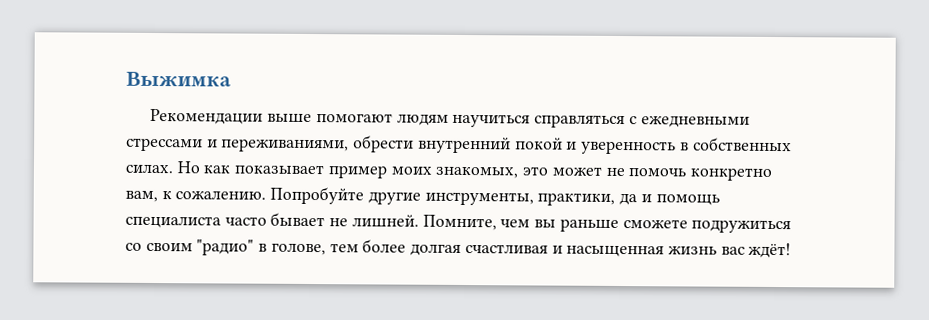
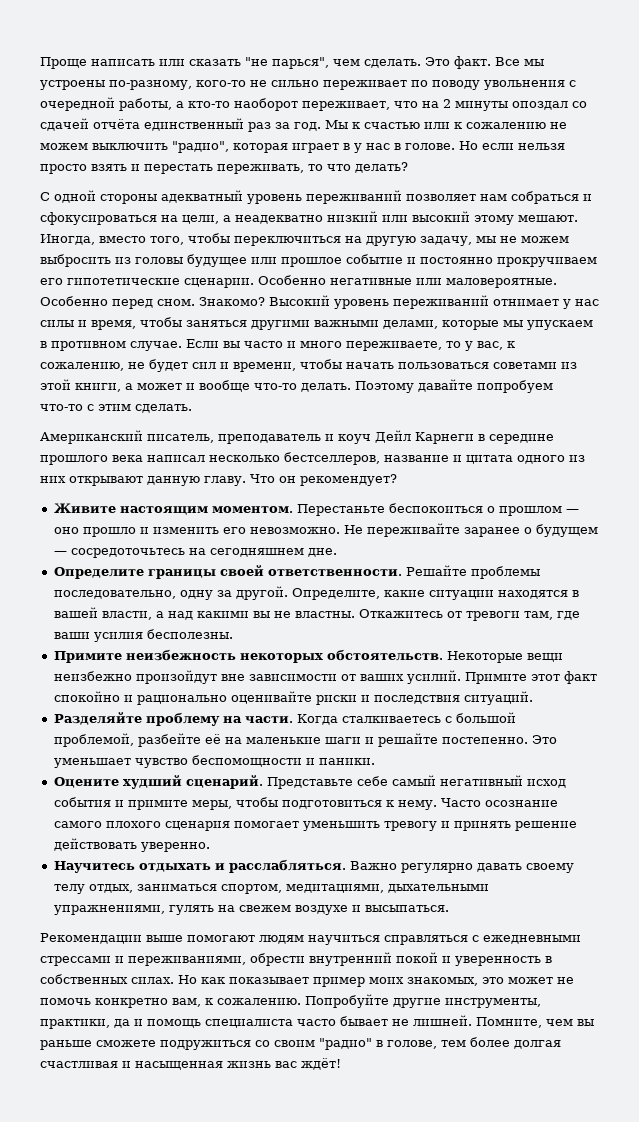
- Выжимка
+ Проще написать или сказать "не парься", чем сделать. Это факт. Все мы устроены по-разному, кого-то не сильно переживает по поводу увольнения с очередной работы, а кто-то наоборот переживает, что на 2 минуты опоздал со сдачей отчёта единственный раз за год. Мы к счастью или к сожалению не можем выключить "радио", которая играет в у нас в голове. Но если нельзя просто взять и перестать переживать, то что делать?
+ С одной стороны адекватный уровень переживаний позволяет нам собраться и сфокусироваться на цели, а неадекватно низкий или высокий этому мешают. Иногда, вместо того, чтобы переключиться на другую задачу, мы не можем выбросить из головы будущее или прошлое событие и постоянно прокручиваем его гипотетические сценарии. Особенно негативные или маловероятные. Особенно перед сном. Знакомо? Высокий уровень переживаний отнимает у нас силы и время, чтобы заняться другими важными делами, которые мы упускаем в противном случае. Если вы часто и много переживаете, то у вас, к сожалению, не будет сил и времени, чтобы начать пользоваться советами из этой книги, а может и вообще что-то делать. Поэтому давайте попробуем что-то с этим сделать.
+ Американский писатель, преподаватель и коуч Дейл Карнеги в середине прошлого века написал несколько бестселлеров, название и цитата одного из них открывают данную главу. Что он рекомендует?
+ Живите настоящим моментом. Перестаньте беспокоиться о прошлом — оно прошло и изменить его невозможно. Не переживайте заранее о будущем — сосредоточьтесь на сегодняшнем дне.
+ Определите границы своей ответственности. Решайте проблемы последовательно, одну за другой. Определите, какие ситуации находятся в вашей власти, а над какими вы не властны. Откажитесь от тревоги там, где ваши усилия бесполезны.
+ Примите неизбежность некоторых обстоятельств. Некоторые вещи неизбежно произойдут вне зависимости от ваших усилий. Примите этот факт спокойно и рационально оценивайте риски и последствия ситуаций.
+ Разделяйте проблему на части. Когда сталкиваетесь с большой проблемой, разбейте её на маленькие шаги и решайте постепенно. Это уменьшает чувство беспомощности и паники.
+ Оцените худший сценарий. Представьте себе самый негативный исход события и примите меры, чтобы подготовиться к нему. Часто осознание самого плохого сценария помогает уменьшить тревогу и принять решение действовать уверенно.
+ Научитесь отдыхать и расслабляться. Важно регулярно давать своему телу отдых, заниматься спортом, медитациями, дыхательными упражнениями, гулять на свежем воздухе и высыпаться.

